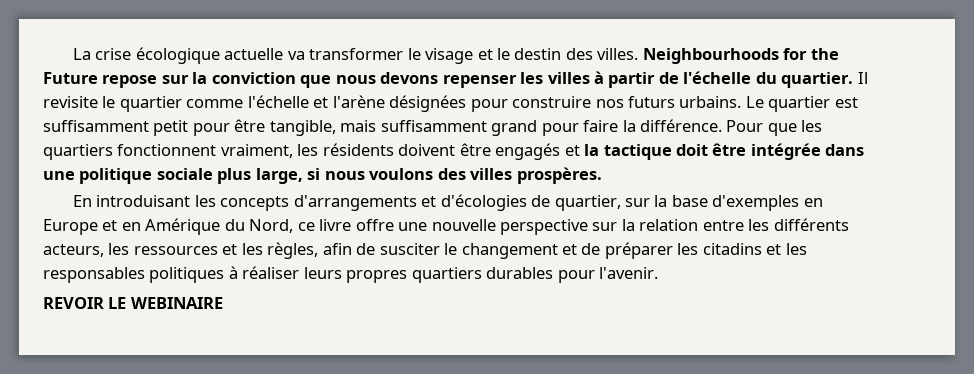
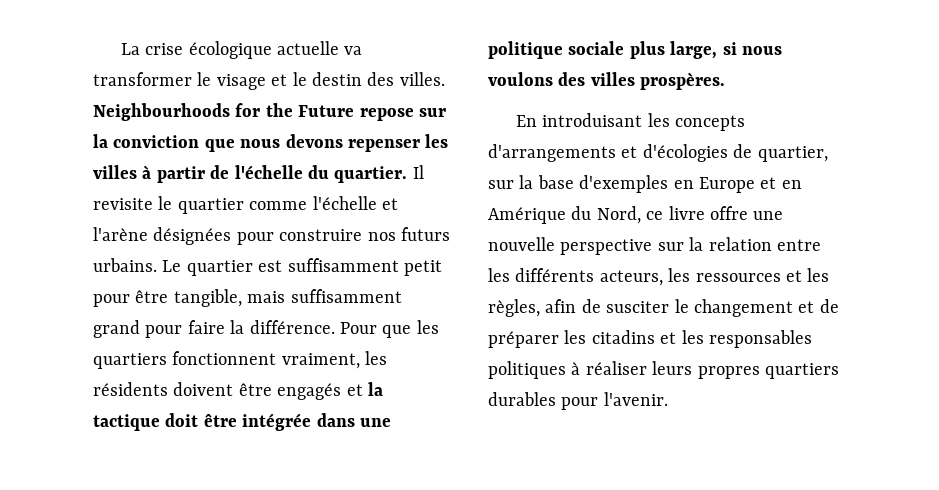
- REVOIR LE WEBINAIRE

